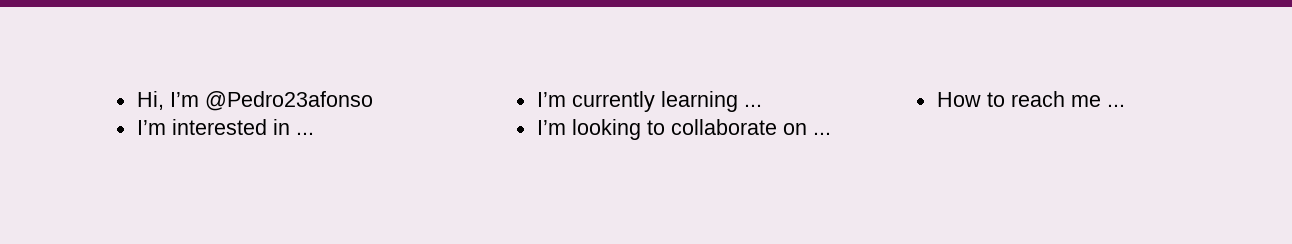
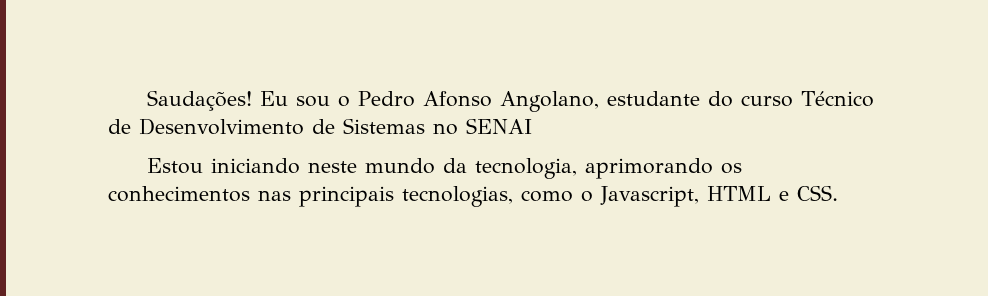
- Hi, I’m @Pedro23afonso
- I’m interested in ...
- I’m currently learning ...
- I’m looking to collaborate on ...
- How to reach me ...
+ Saudações! Eu sou o Pedro Afonso Angolano, estudante do curso Técnico de Desenvolvimento de Sistemas no SENAI
+ Estou iniciando neste mundo da tecnologia, aprimorando os conhecimentos nas principais tecnologias, como o Javascript, HTML e CSS.

